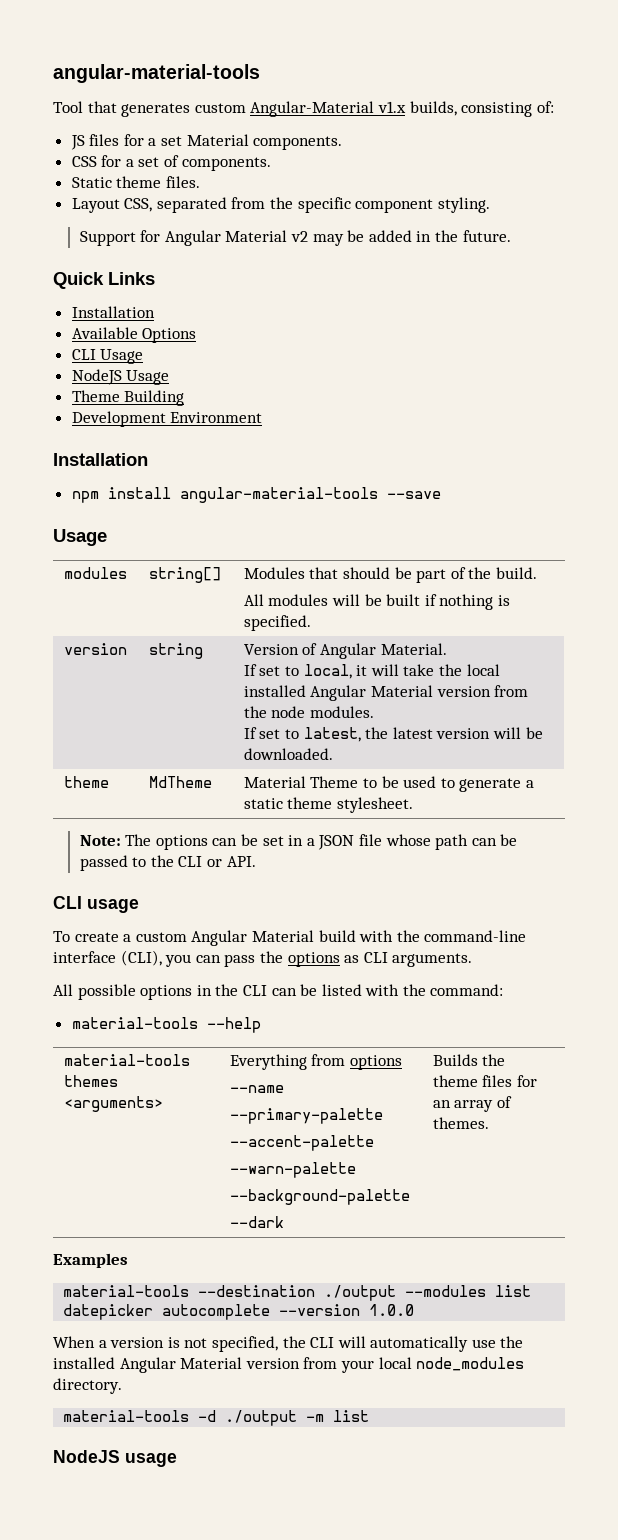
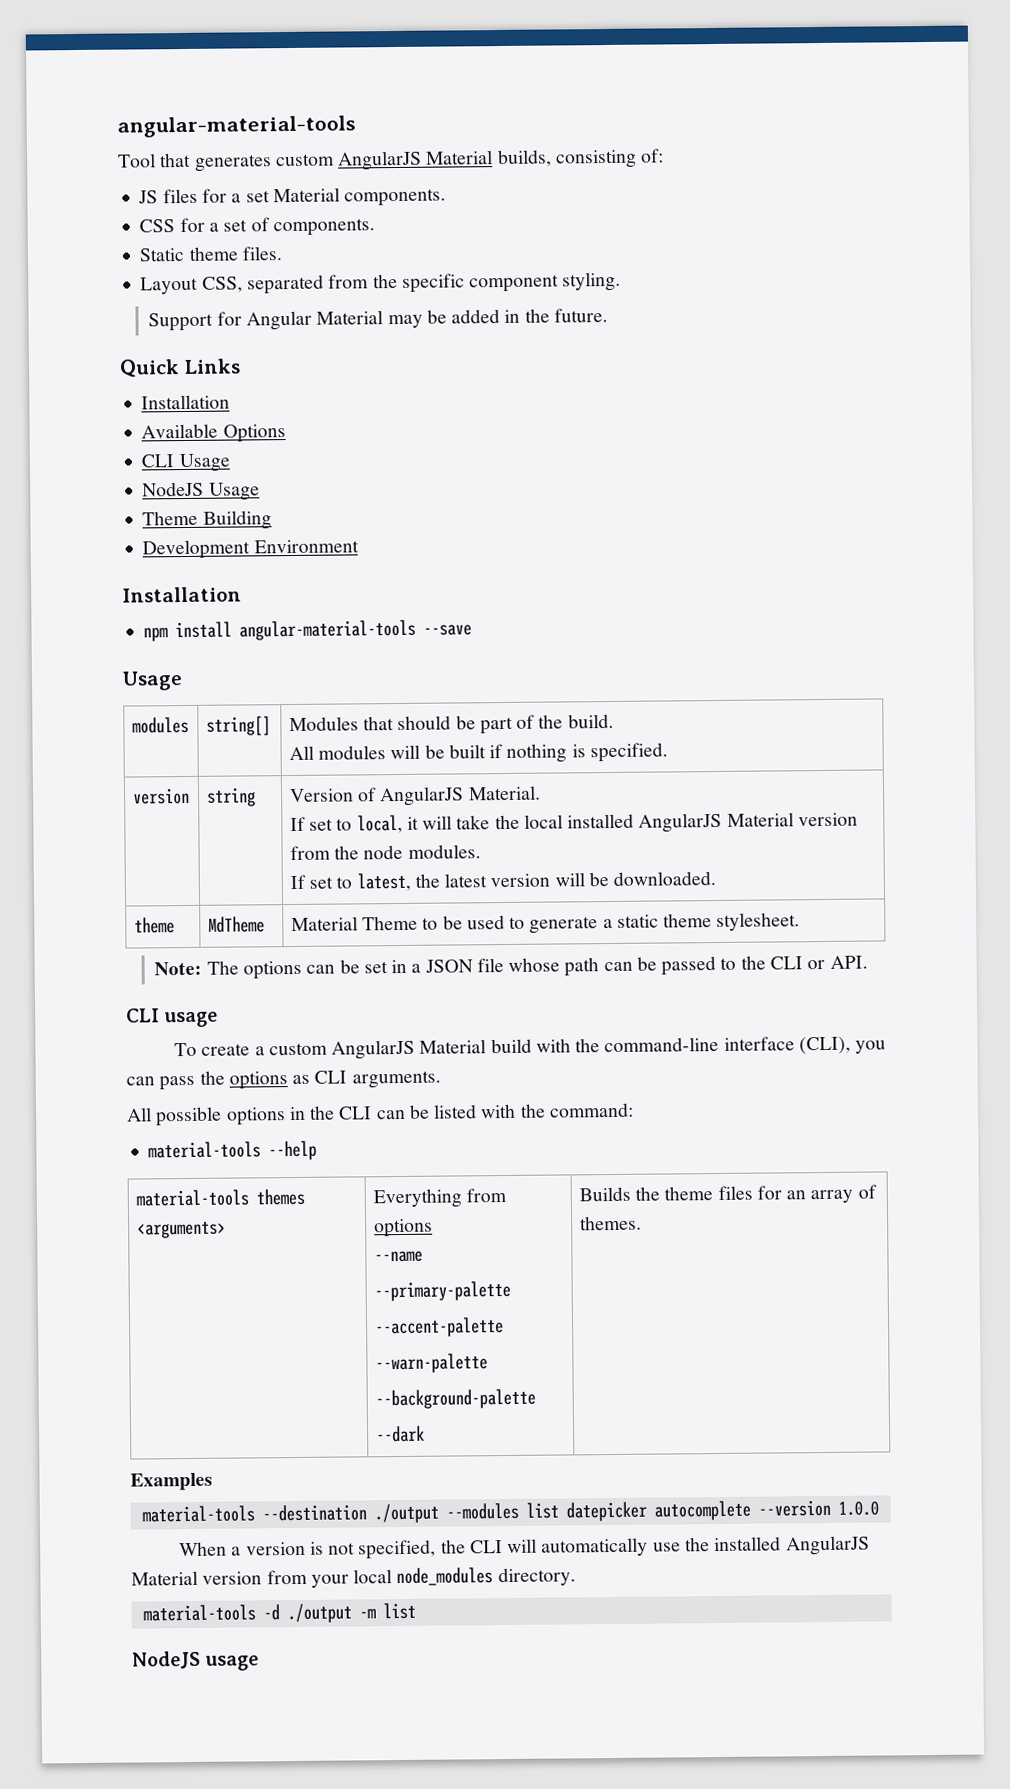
- Tool that generates custom Angular-Material v1.x builds, consisting of:
+ Tool that generates custom AngularJS Material builds, consisting of:
- Support for Angular Material v2 may be added in the future.
+ Support for Angular Material may be added in the future.
- version | string | Version of Angular Material.
- If set to local, it will take the local installed Angular Material version from the node modules.
+ version | string | Version of AngularJS Material.
+ If set to local, it will take the local installed AngularJS Material version from the node modules.
- To create a custom Angular Material build with the command-line interface (CLI), you can pass the options as CLI arguments.
+ To create a custom AngularJS Material build with the command-line interface (CLI), you can pass the options as CLI arguments.
- When a version is not specified, the CLI will automatically use the installed Angular Material version from your local node_modules directory.
+ When a version is not specified, the CLI will automatically use the installed AngularJS Material version from your local node_modules directory.

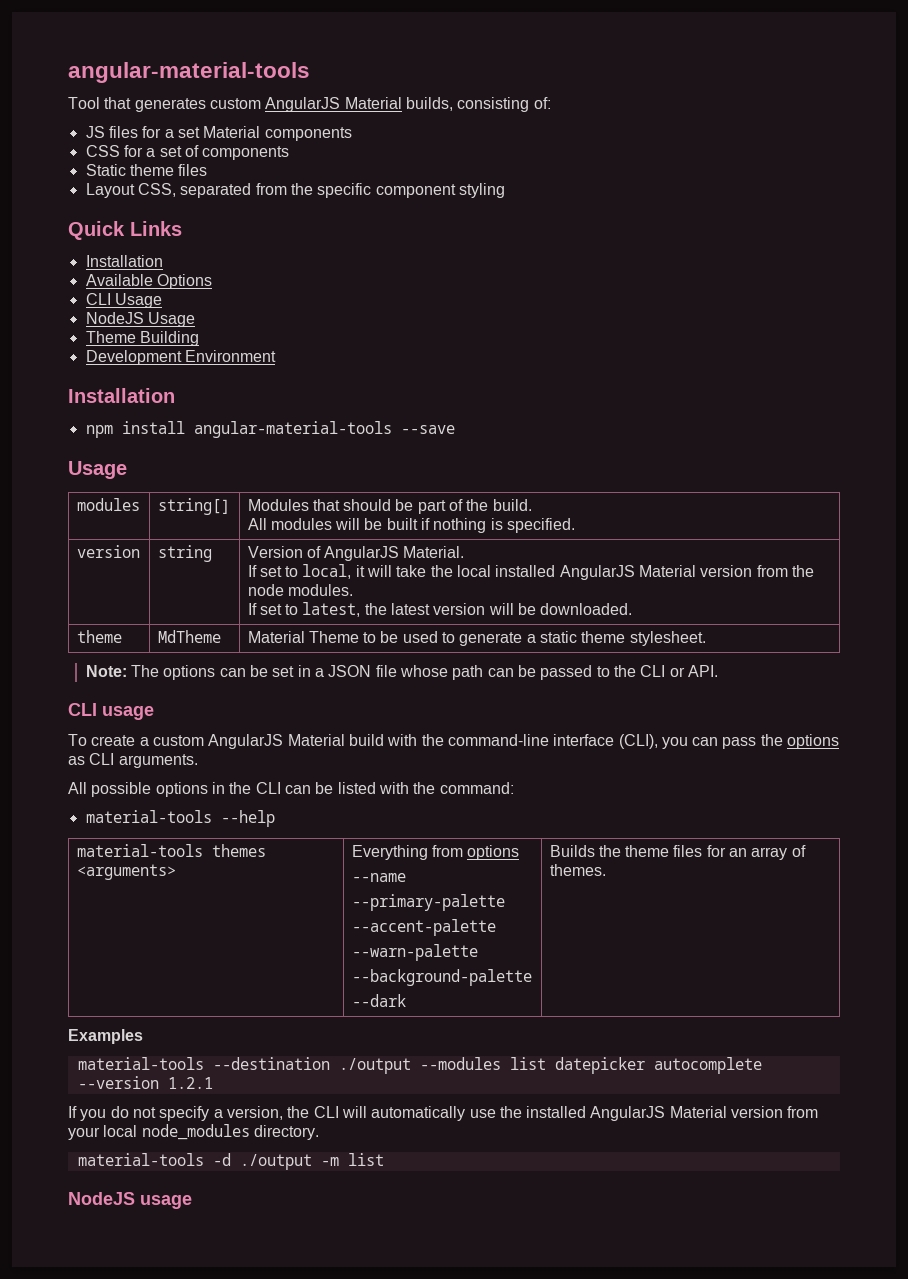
- JS files for a set Material components.
+ JS files for a set Material components
- CSS for a set of components.
+ CSS for a set of components
- Static theme files.
+ Static theme files
- Layout CSS, separated from the specific component styling.
- Support for Angular Material may be added in the future.
+ Layout CSS, separated from the specific component styling
- material-tools --destination ./output --modules list datepicker autocomplete --version 1.0.0
- When a version is not specified, the CLI will automatically use the installed AngularJS Material version from your local node_modules directory.
+ material-tools --destination ./output --modules list datepicker autocomplete --version 1.2.1
+ If you do not specify a version, the CLI will automatically use the installed AngularJS Material version from your local node_modules directory.

